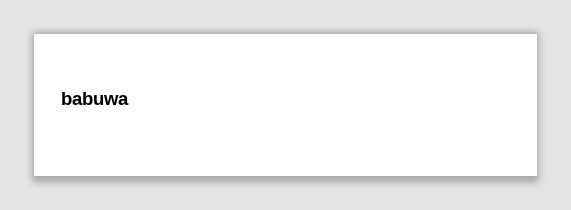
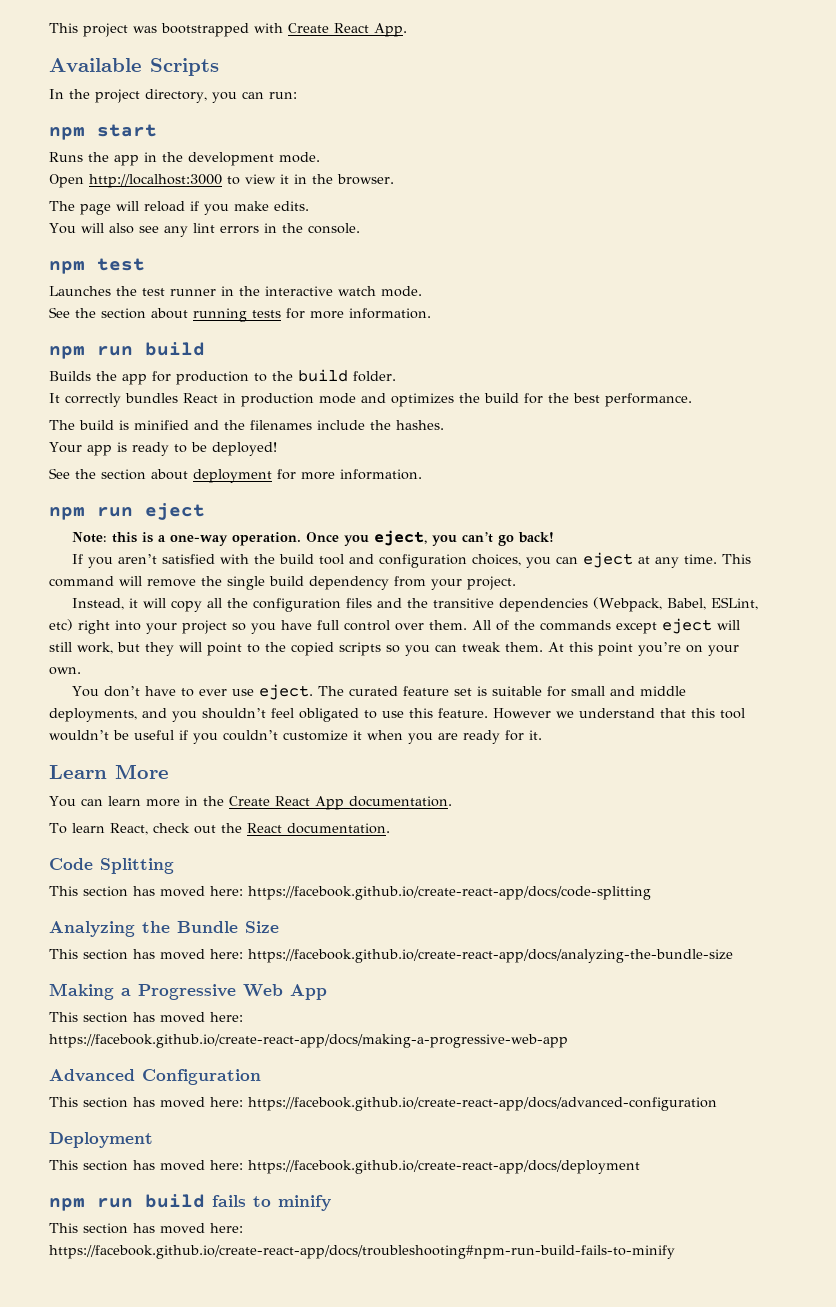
- babuwa
+ This project was bootstrapped with Create React App.
+ Available Scripts
+ In the project directory, you can run:
+ npm start
+ Runs the app in the development mode.
+ Open http://localhost:3000 to view it in the browser.
+ The page will reload if you make edits.
+ You will also see any lint errors in the console.
+ npm test
+ Launches the test runner in the interactive watch mode.
+ See the section about running tests for more information.
+ npm run build
+ Builds the app for production to the build folder.
+ It correctly bundles React in production mode and optimizes the build for the best performance.
+ The build is minified and the filenames include the hashes.
+ Your app is ready to be deployed!
+ See the section about deployment for more information.
+ npm run eject
+ Note: this is a one-way operation. Once you eject, you can’t go back!
+ If you aren’t satisfied with the build tool and configuration choices, you can eject at any time. This command will remove the single build dependency from your project.
+ Instead, it will copy all the configuration files and the transitive dependencies (Webpack, Babel, ESLint, etc) right into your project so you have full control over them. All of the commands except eject will still work, but they will point to the copied scripts so you can tweak them. At this point you’re on your own.
+ You don’t have to ever use eject. The curated feature set is suitable for small and middle deployments, and you shouldn’t feel obligated to use this feature. However we understand that this tool wouldn’t be useful if you couldn’t customize it when you are ready for it.
+ Learn More
+ You can learn more in the Create React App documentation.
+ To learn React, check out the React documentation.
+ Code Splitting
+ This section has moved here: https://facebook.github.io/create-react-app/docs/code-splitting
+ Analyzing the Bundle Size
+ This section has moved here: https://facebook.github.io/create-react-app/docs/analyzing-the-bundle-size
+ Making a Progressive Web App
+ This section has moved here: https://facebook.github.io/create-react-app/docs/making-a-progressive-web-app
+ Advanced Configuration
+ This section has moved here: https://facebook.github.io/create-react-app/docs/advanced-configuration
+ Deployment
+ This section has moved here: https://facebook.github.io/create-react-app/docs/deployment
+ npm run build fails to minify
+ This section has moved here: https://facebook.github.io/create-react-app/docs/troubleshooting#npm-run-build-fails-to-minify

